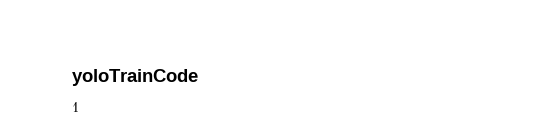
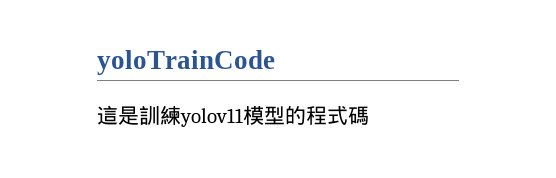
- 1
+ 這是訓練yolov11模型的程式碼

